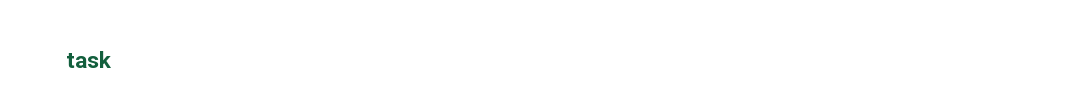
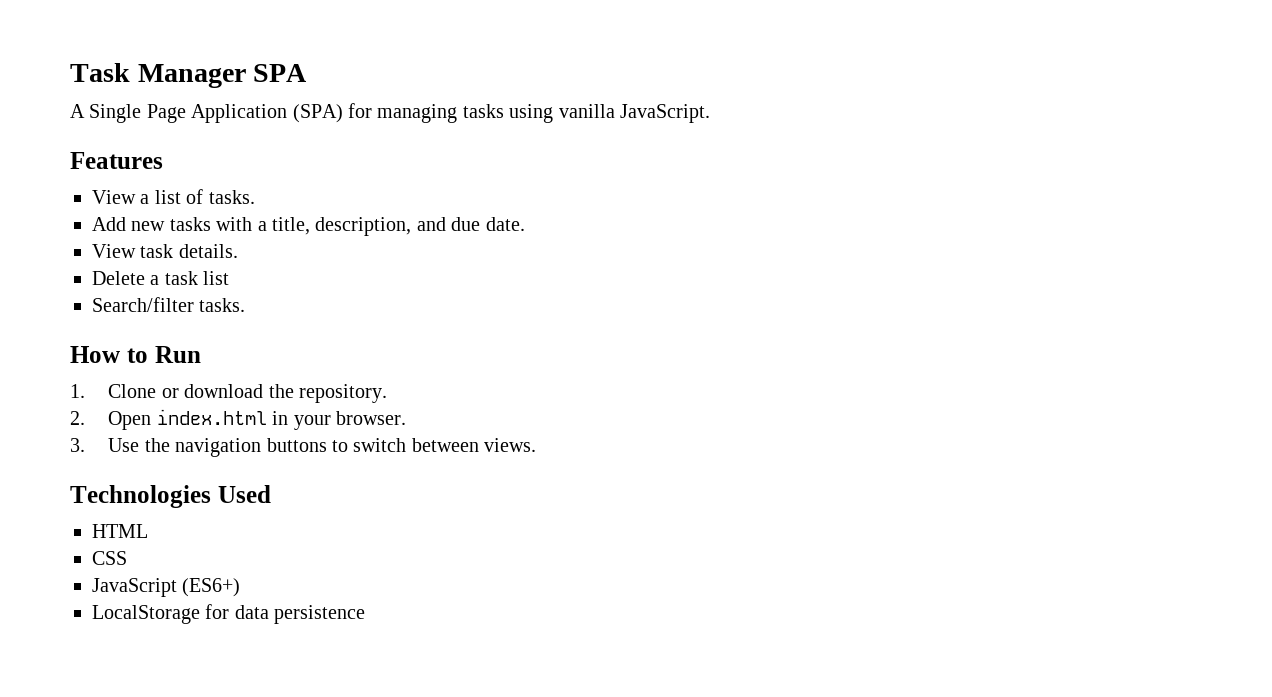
- task
+ Task Manager SPA
+ A Single Page Application (SPA) for managing tasks using vanilla JavaScript.
+ Features
+ View a list of tasks.
+ Add new tasks with a title, description, and due date.
+ View task details.
+ Delete a task list
+ Search/filter tasks.
+ How to Run
+ 1. Clone or download the repository.
+ 2. Open index.html in your browser.
+ 3. Use the navigation buttons to switch between views.
+ Technologies Used
+ HTML
+ CSS
+ JavaScript (ES6+)
+ LocalStorage for data persistence

